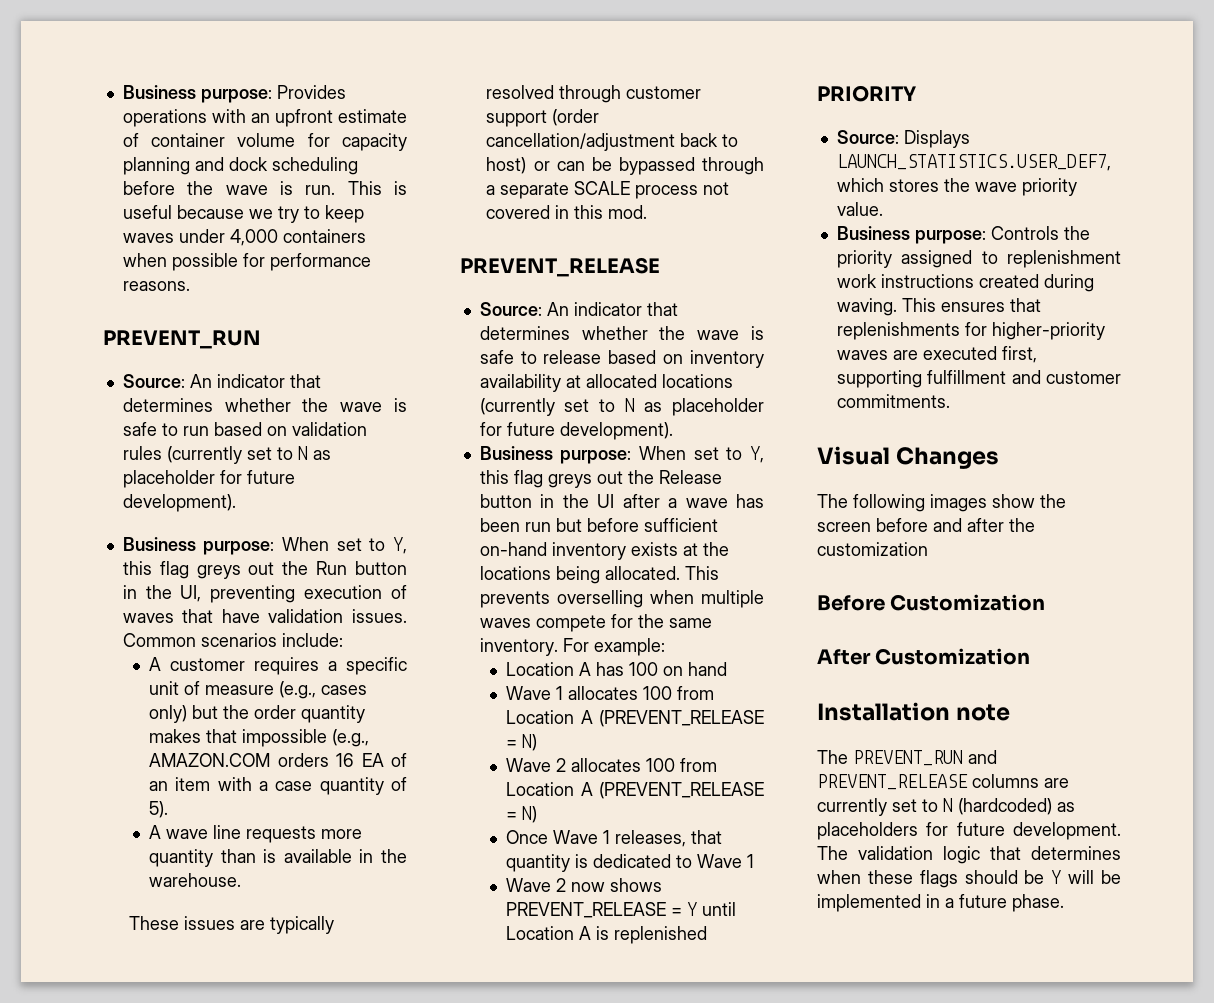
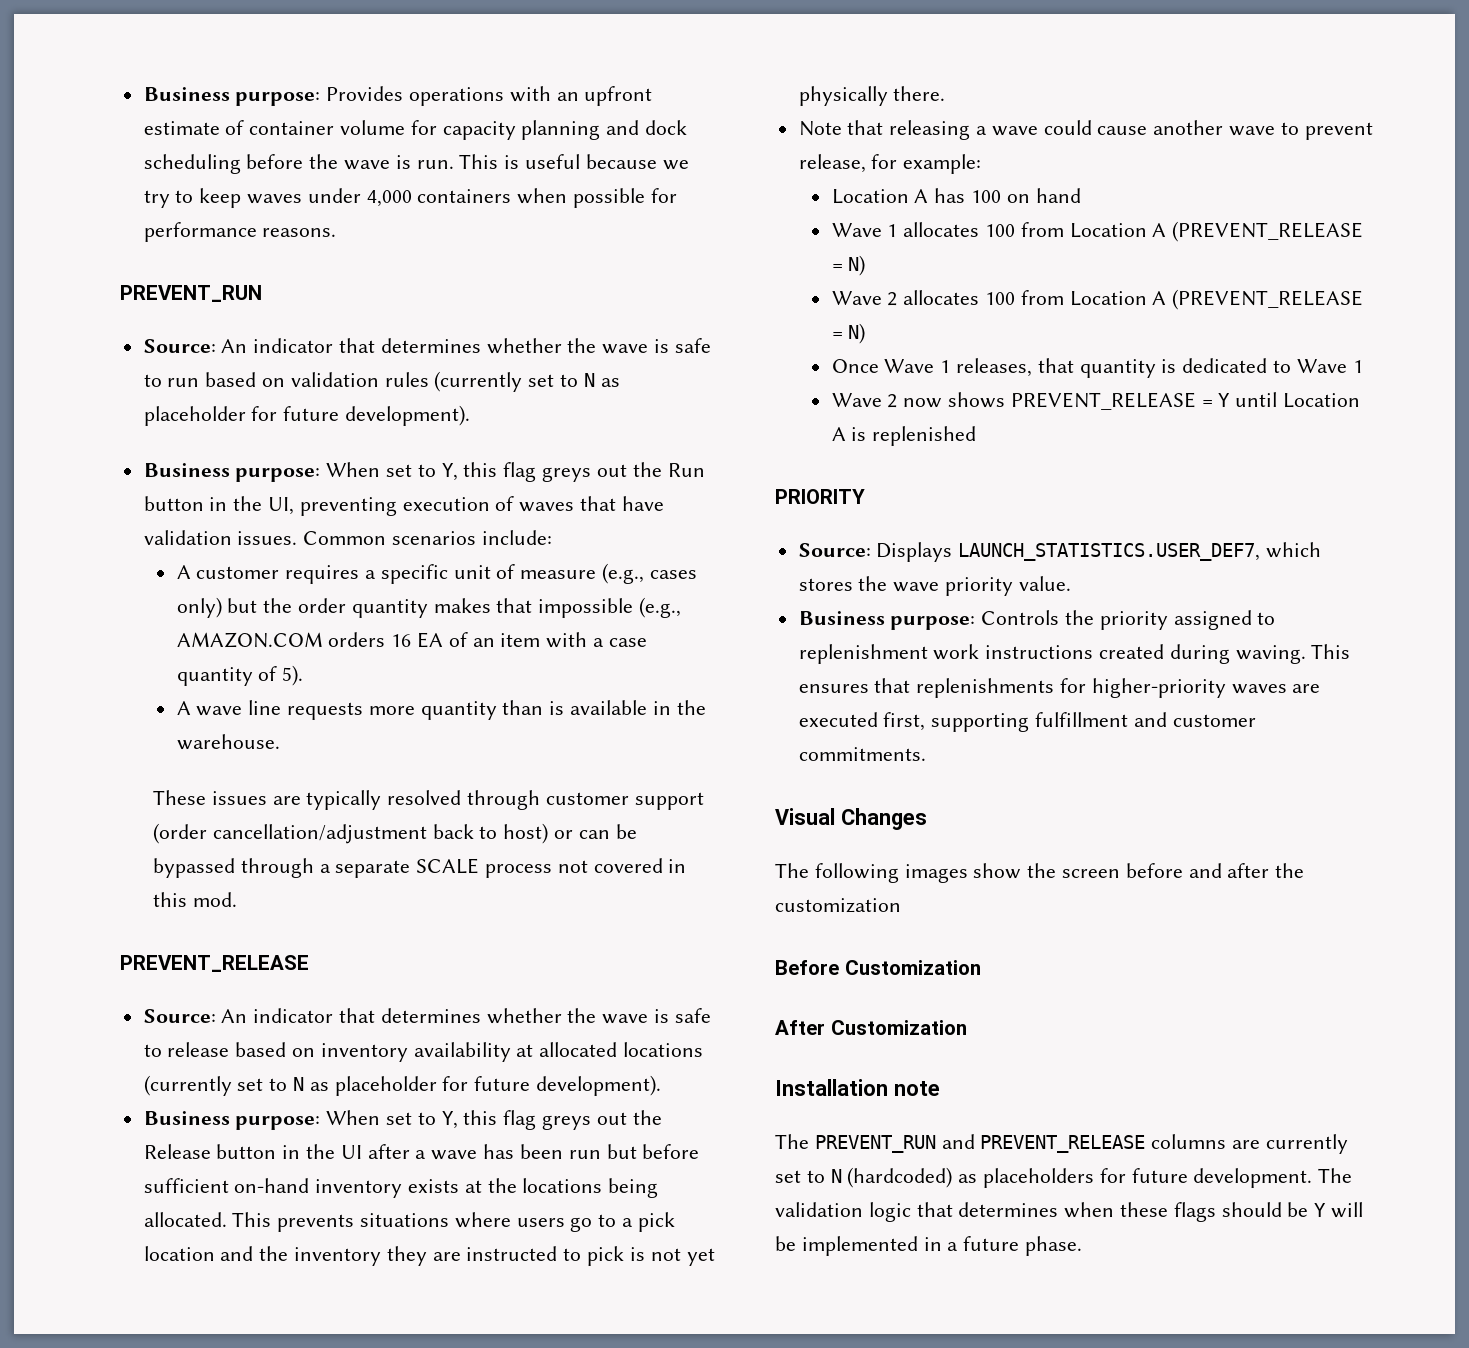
- This prevents overselling when multiple waves compete for the same inventory. For example:
+ This prevents situations where users go to a pick location and the inventory they are instructed to pick is not yet physically there.
+ Note that releasing a wave could cause another wave to prevent release, for example:

